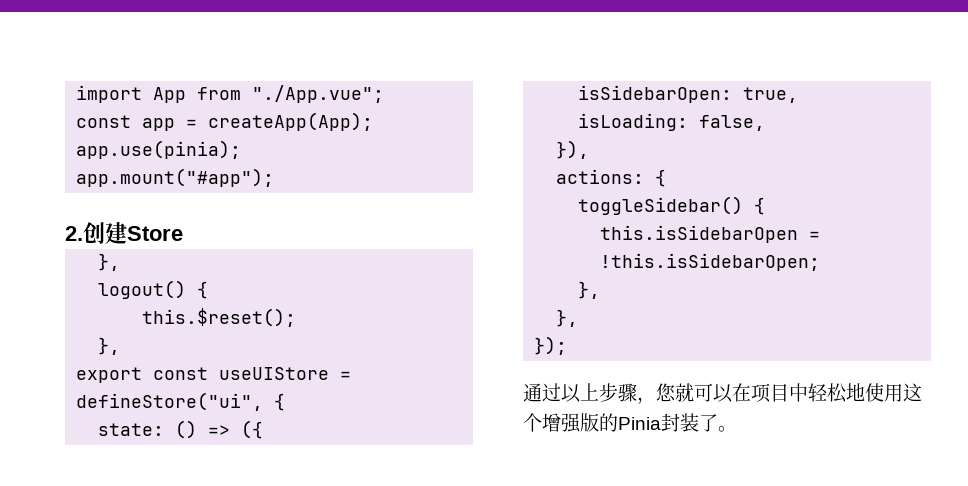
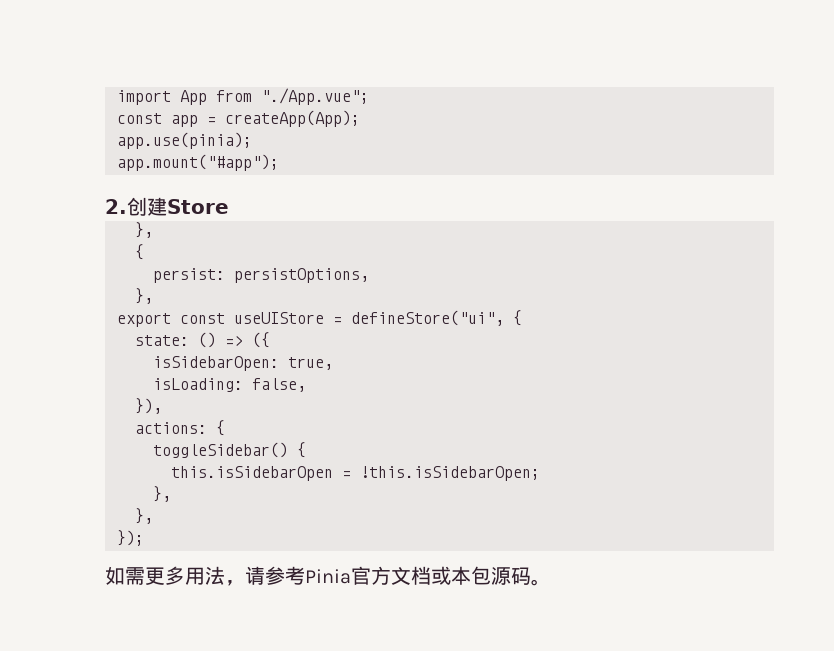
  2.创建Store
  },
- logout() {
- this.$reset();
+ {
+ persist: persistOptions,
- 通过以上步骤，您就可以在项目中轻松地使用这个增强版的Pinia封装了。
+ 如需更多用法，请参考Pinia官方文档或本包源码。

